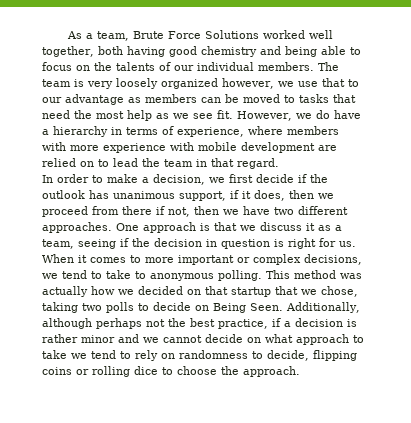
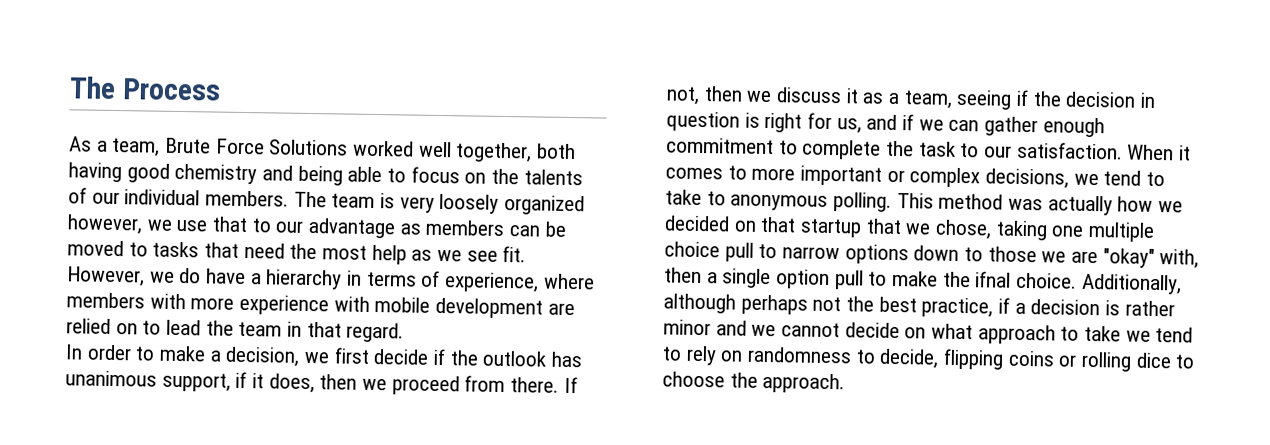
+ The Process
- In order to make a decision, we first decide if the outlook has unanimous support, if it does, then we proceed from there if not, then we have two different approaches. One approach is that we discuss it as a team, seeing if the decision in question is right for us.
+ In order to make a decision, we first decide if the outlook has unanimous support, if it does, then we proceed from there. If not, then we discuss it as a team, seeing if the decision in question is right for us, and if we can gather enough commitment to complete the task to our satisfaction.
- This method was actually how we decided on that startup that we chose, taking two polls to decide on Being Seen.
+ This method was actually how we decided on that startup that we chose, taking one multiple choice pull to narrow options down to those we are "okay" with, then a single option pull to make the ifnal choice.

